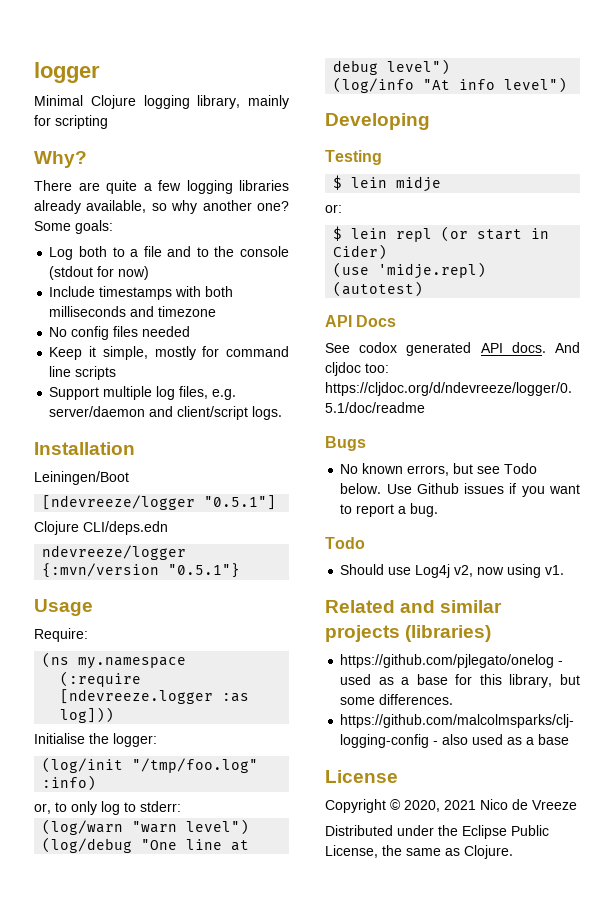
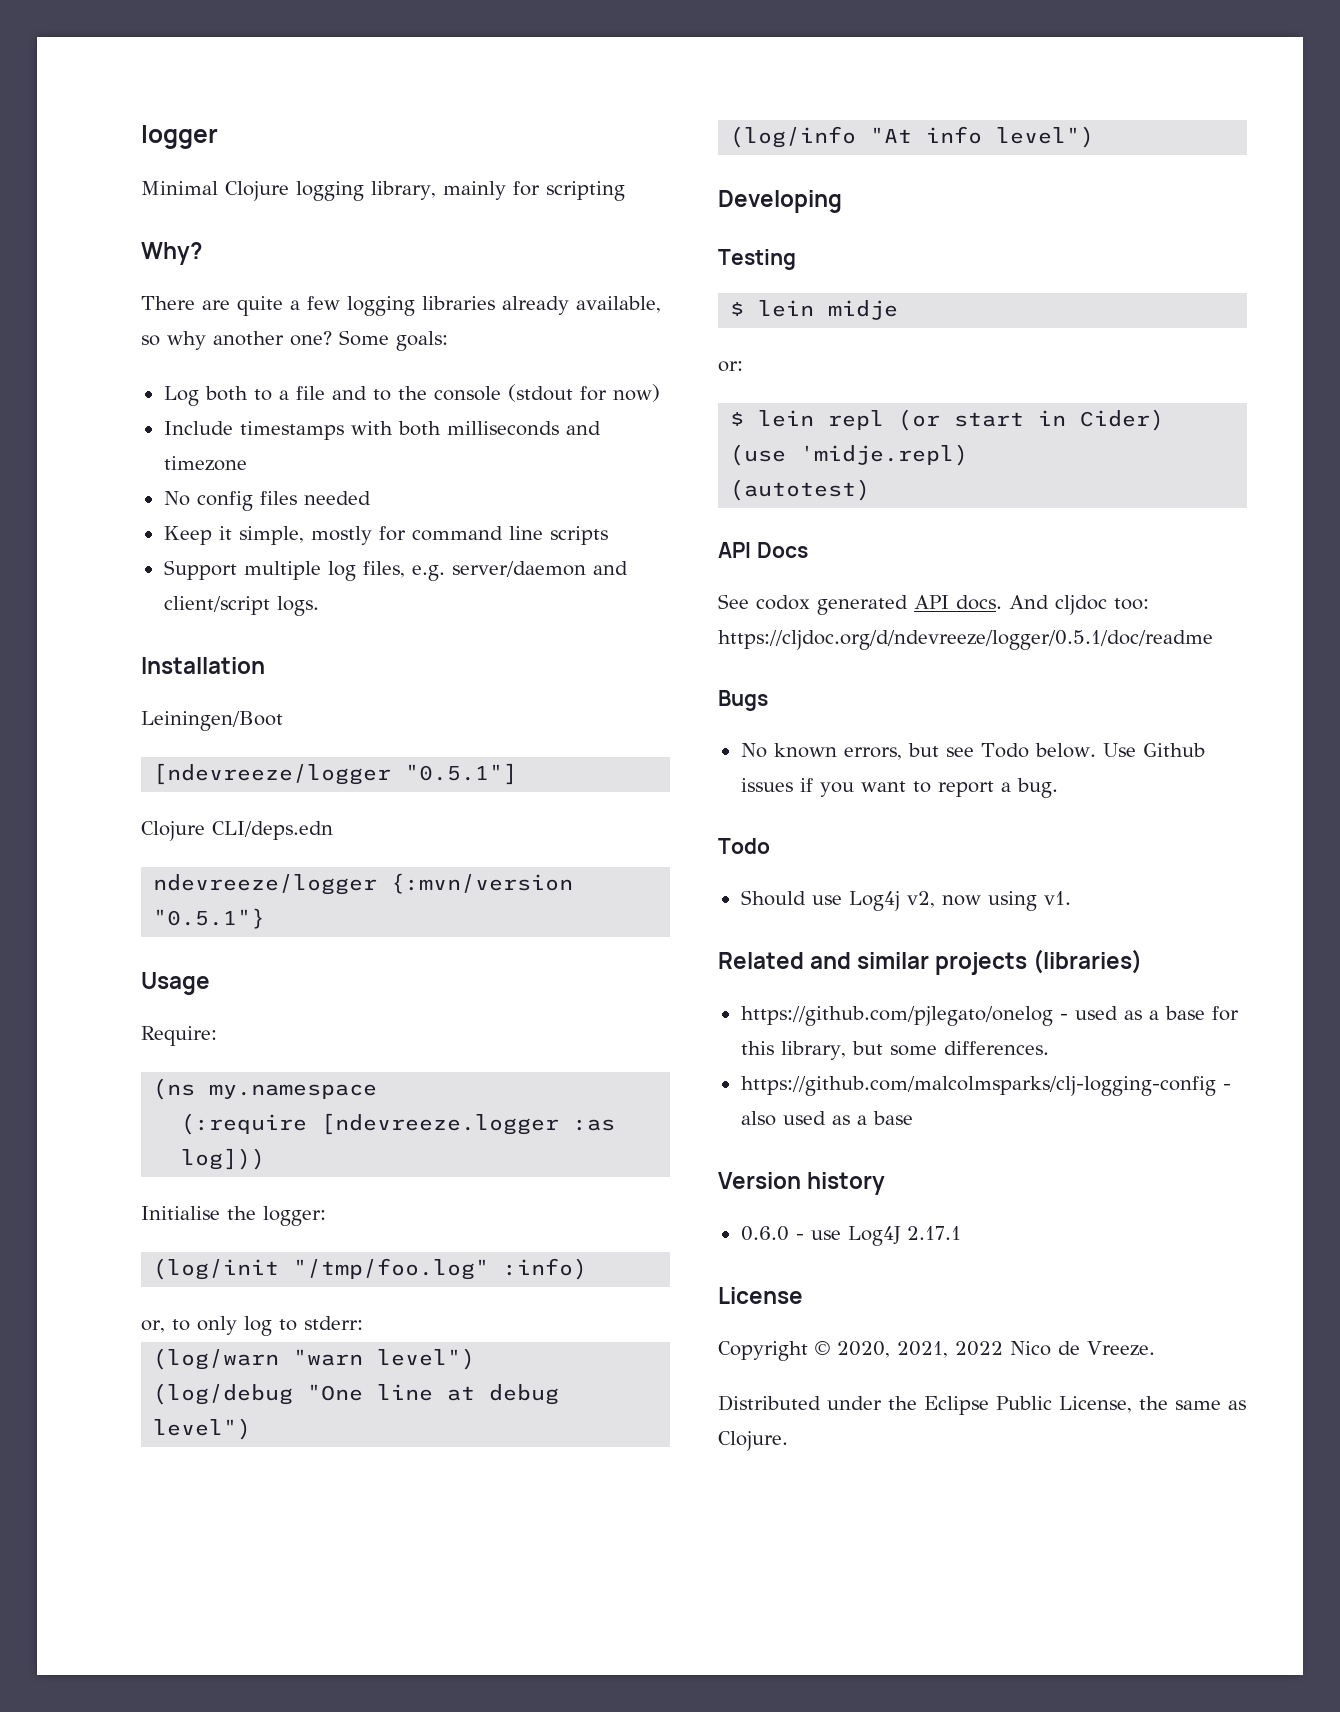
+ Version history
+ 0.6.0 - use Log4J 2.17.1
- Copyright © 2020, 2021 Nico de Vreeze
+ Copyright © 2020, 2021, 2022 Nico de Vreeze.

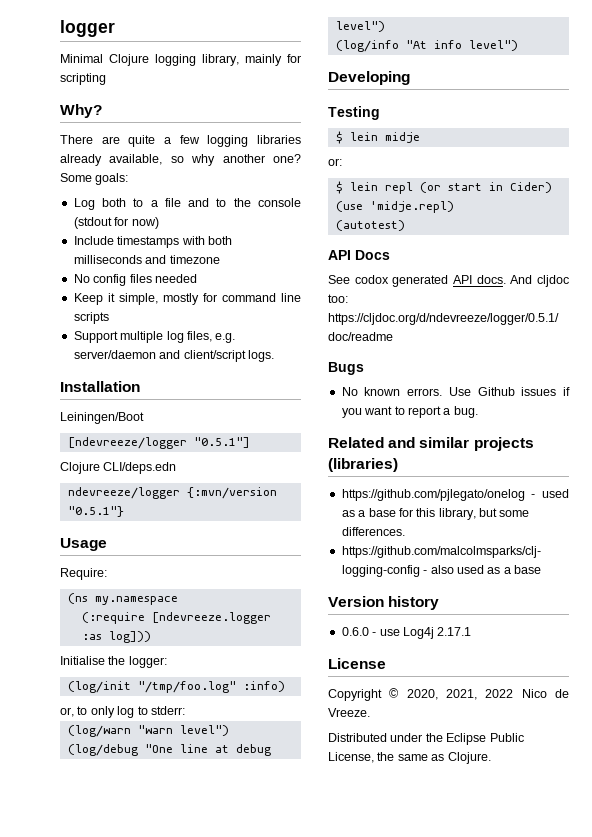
- No known errors, but see Todo below.
+ No known errors.
  Use Github issues if you want to report a bug.
- Todo
- Should use Log4j v2, now using v1.
- 0.6.0 - use Log4J 2.17.1
+ 0.6.0 - use Log4j 2.17.1

